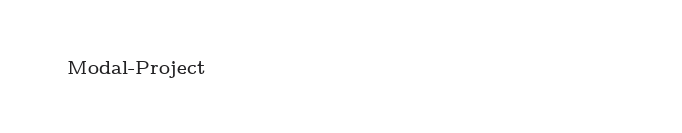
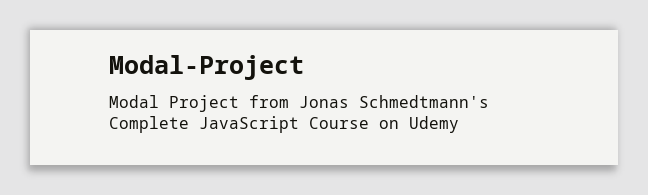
+ Modal Project from Jonas Schmedtmann's Complete JavaScript Course on Udemy

